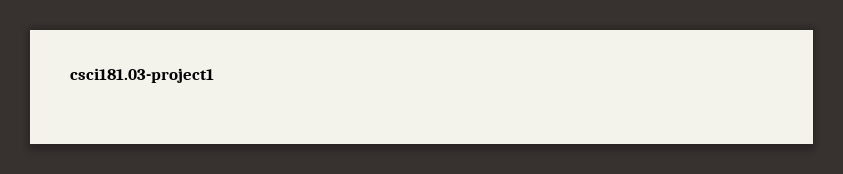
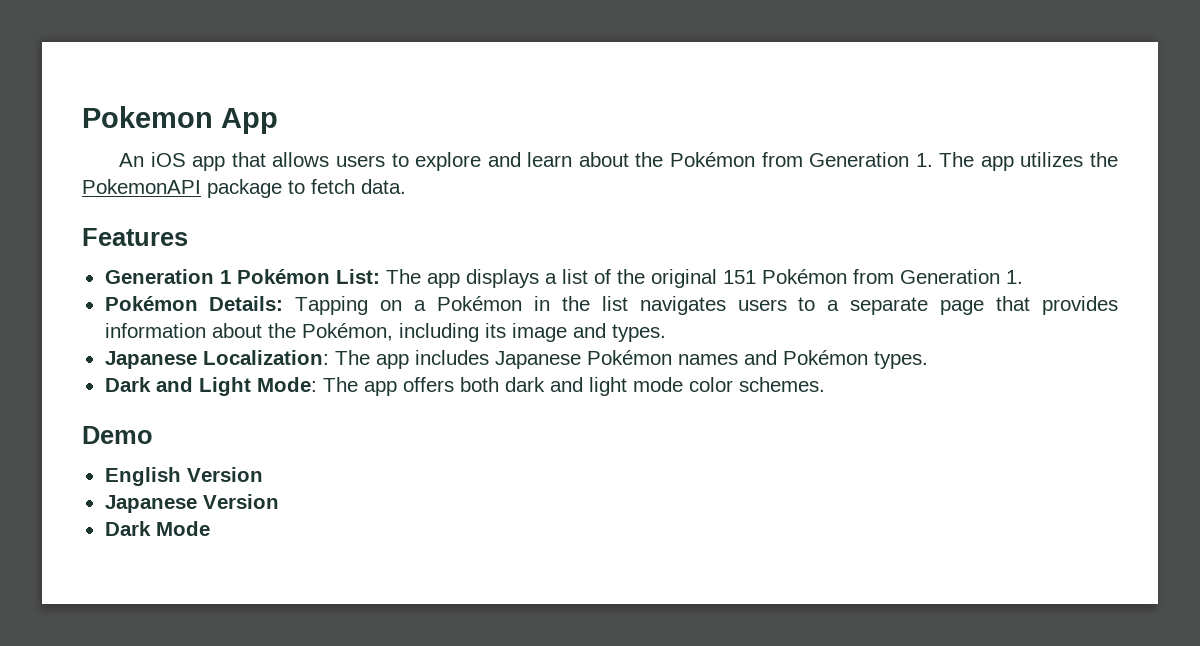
- csci181.03-project1
+ Pokemon App
+ An iOS app that allows users to explore and learn about the Pokémon from Generation 1. The app utilizes the PokemonAPI package to fetch data.
+ Features
+ Generation 1 Pokémon List: The app displays a list of the original 151 Pokémon from Generation 1.
+ Pokémon Details: Tapping on a Pokémon in the list navigates users to a separate page that provides information about the Pokémon, including its image and types.
+ Japanese Localization: The app includes Japanese Pokémon names and Pokémon types.
+ Dark and Light Mode: The app offers both dark and light mode color schemes.
+ Demo
+ English Version
+ Japanese Version
+ Dark Mode

